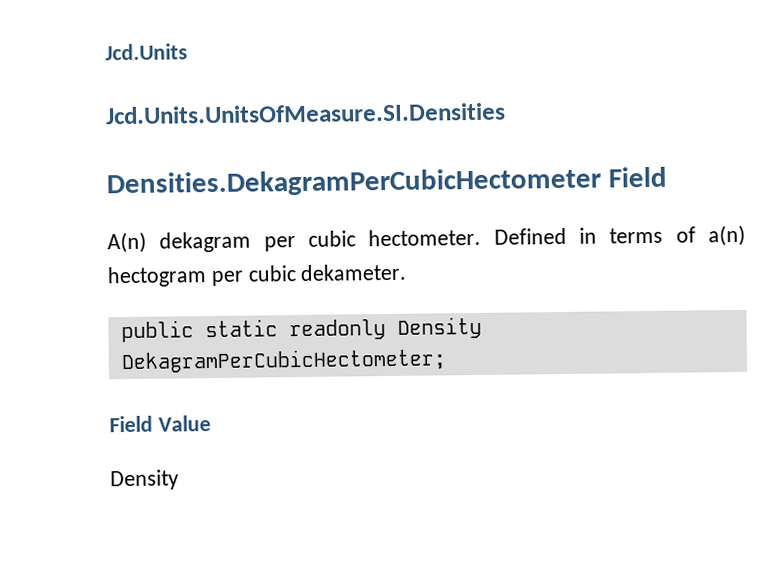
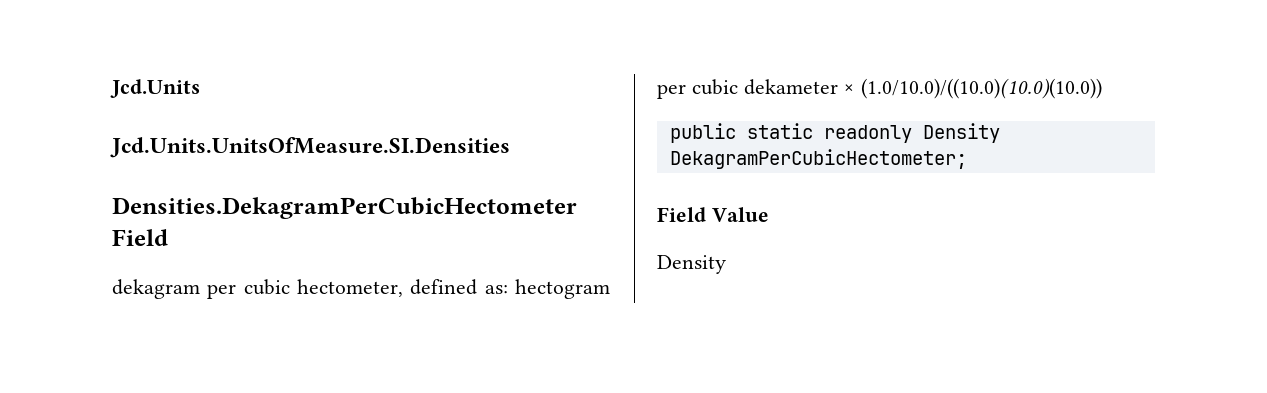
- A(n) dekagram per cubic hectometer. Defined in terms of a(n) hectogram per cubic dekameter.
+ dekagram per cubic hectometer, defined as: hectogram per cubic dekameter × (1.0/10.0)/((10.0)(10.0)(10.0))

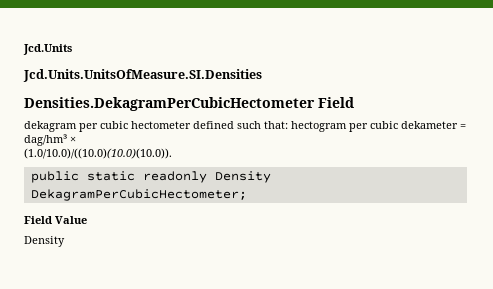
- dekagram per cubic hectometer, defined as: hectogram per cubic dekameter × (1.0/10.0)/((10.0)(10.0)(10.0))
+ dekagram per cubic hectometer defined such that: hectogram per cubic dekameter = dag/hm³ ×
+ (1.0/10.0)/((10.0)(10.0)(10.0)).

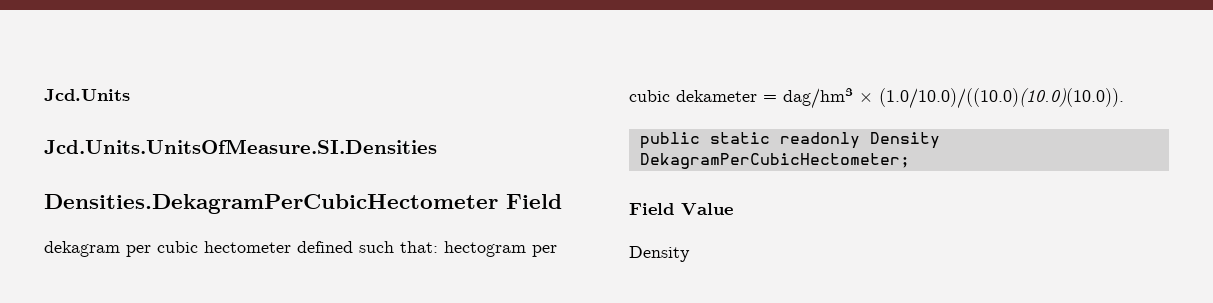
- dekagram per cubic hectometer defined such that: hectogram per cubic dekameter = dag/hm³ ×
- (1.0/10.0)/((10.0)(10.0)(10.0)).
+ dekagram per cubic hectometer defined such that: hectogram per cubic dekameter = dag/hm³ × (1.0/10.0)/((10.0)(10.0)(10.0)).

